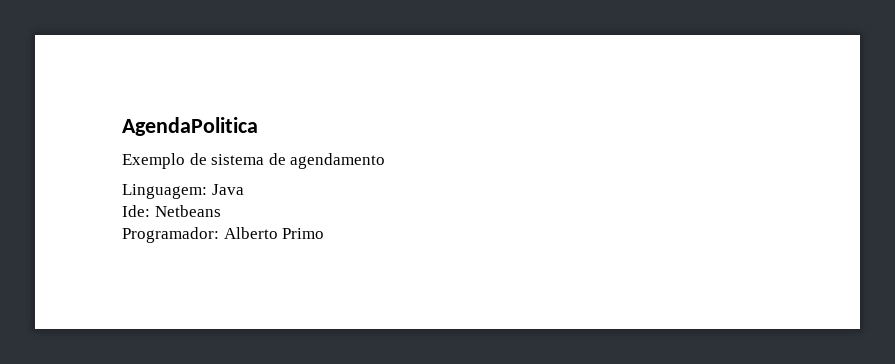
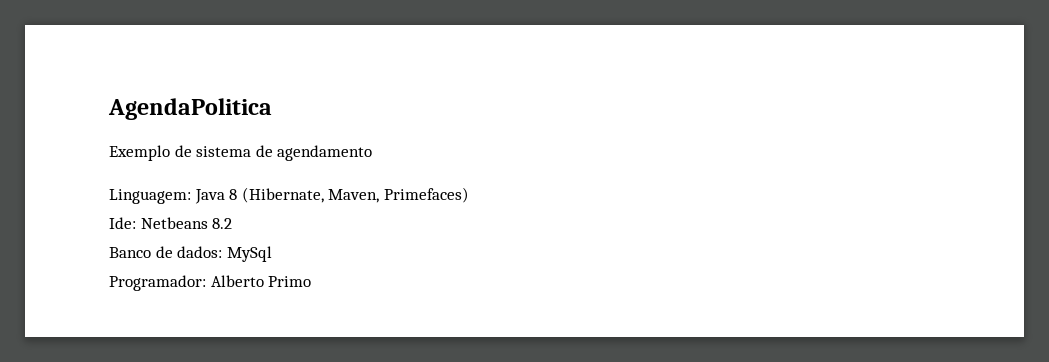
- Linguagem: Java
- Ide: Netbeans
+ Linguagem: Java 8 (Hibernate, Maven, Primefaces)
+ Ide: Netbeans 8.2
+ Banco de dados: MySql

